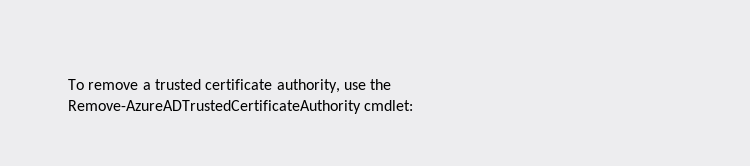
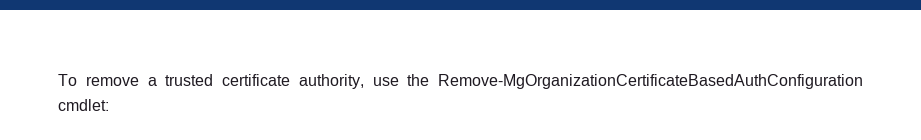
- To remove a trusted certificate authority, use the Remove-AzureADTrustedCertificateAuthority cmdlet:
+ To remove a trusted certificate authority, use the Remove-MgOrganizationCertificateBasedAuthConfiguration cmdlet:

